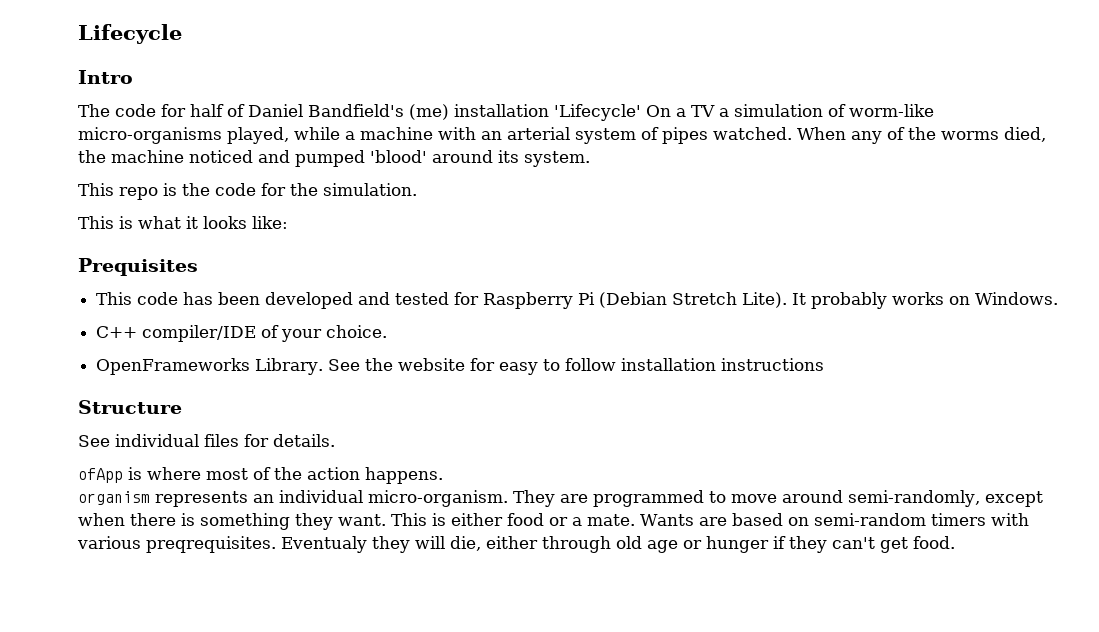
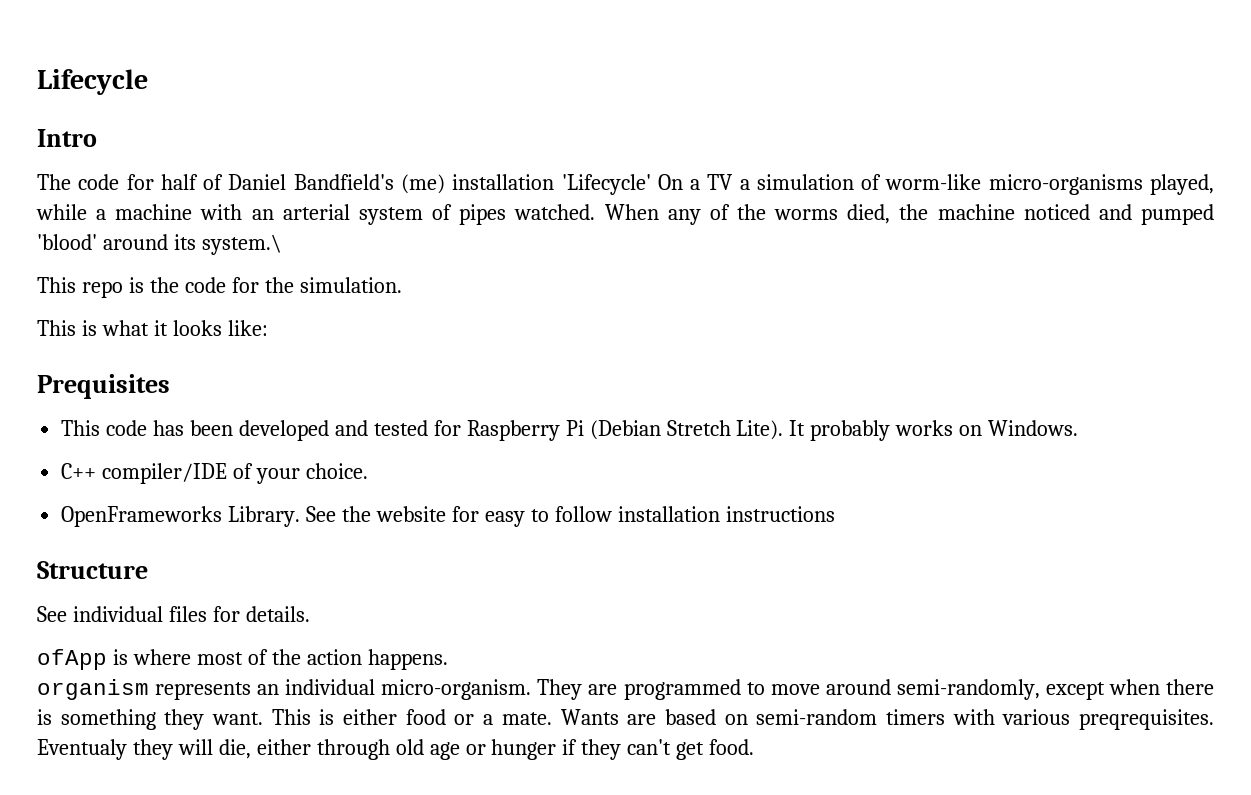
- When any of the worms died, the machine noticed and pumped 'blood' around its system.
+ When any of the worms died, the machine noticed and pumped 'blood' around its system.\

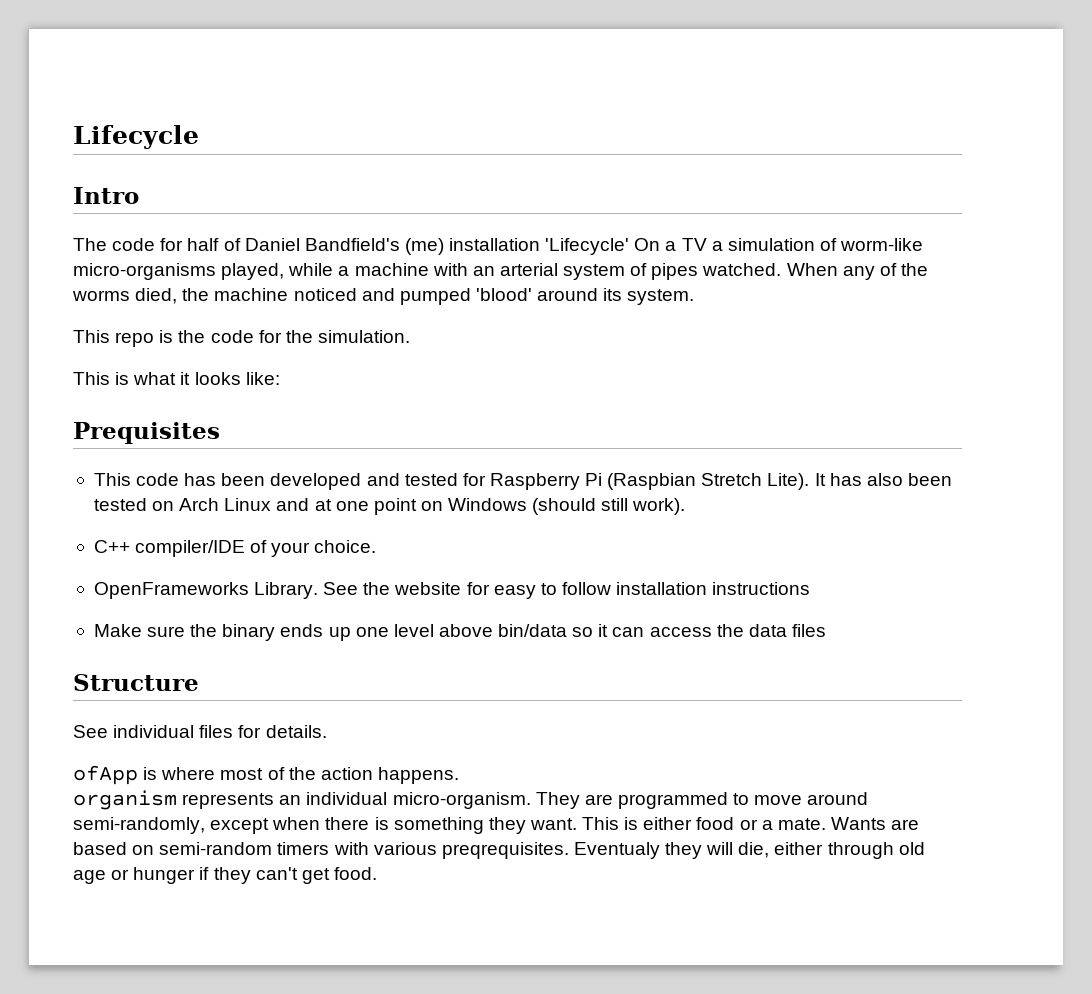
- When any of the worms died, the machine noticed and pumped 'blood' around its system.\
+ When any of the worms died, the machine noticed and pumped 'blood' around its system.
- This code has been developed and tested for Raspberry Pi (Debian Stretch Lite).
+ This code has been developed and tested for Raspberry Pi (Raspbian Stretch Lite).
- It probably works on Windows.
+ It has also been tested on Arch Linux and at one point on Windows (should still work).
+ Make sure the binary ends up one level above bin/data so it can access the data files

